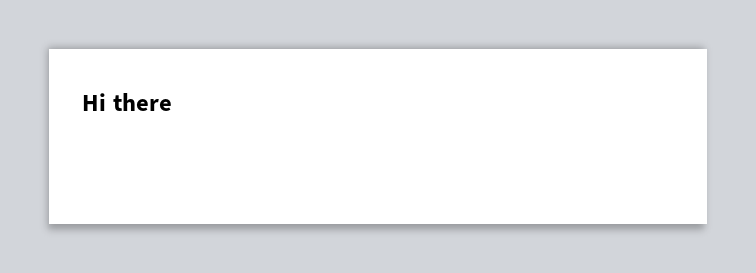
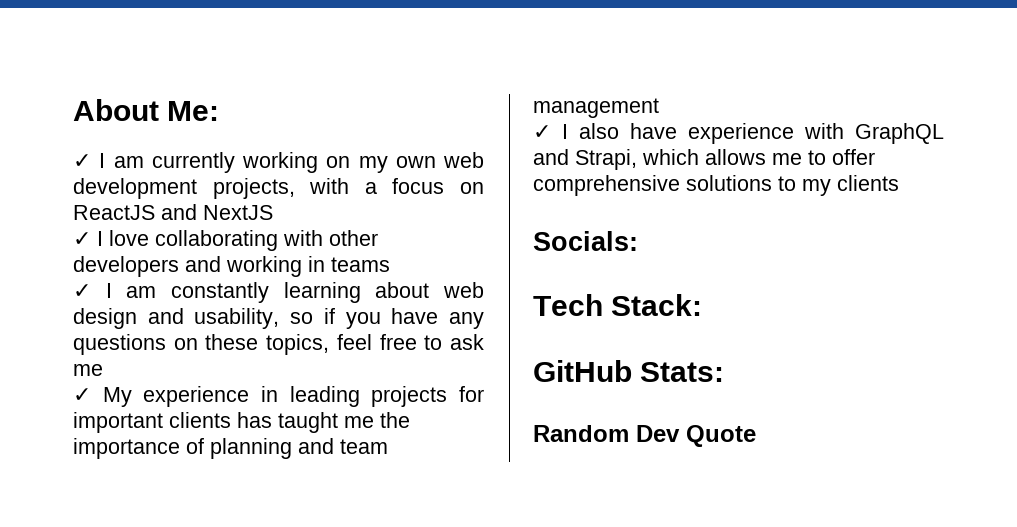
- Hi there
+ About Me:
+ ✓ I am currently working on my own web development projects, with a focus on ReactJS and NextJS
+ ✓ I love collaborating with other developers and working in teams
+ ✓ I am constantly learning about web design and usability, so if you have any questions on these topics, feel free to ask me
+ ✓ My experience in leading projects for important clients has taught me the importance of planning and team management
+ ✓ I also have experience with GraphQL and Strapi, which allows me to offer comprehensive solutions to my clients
+ Socials:
+ Tech Stack:
+ GitHub Stats:
+ Random Dev Quote

